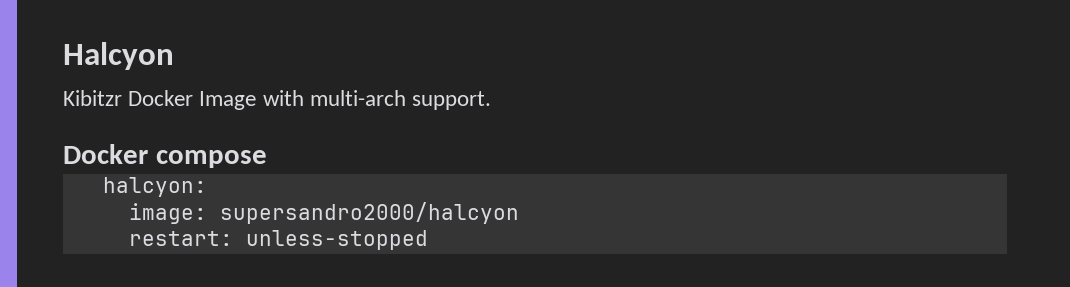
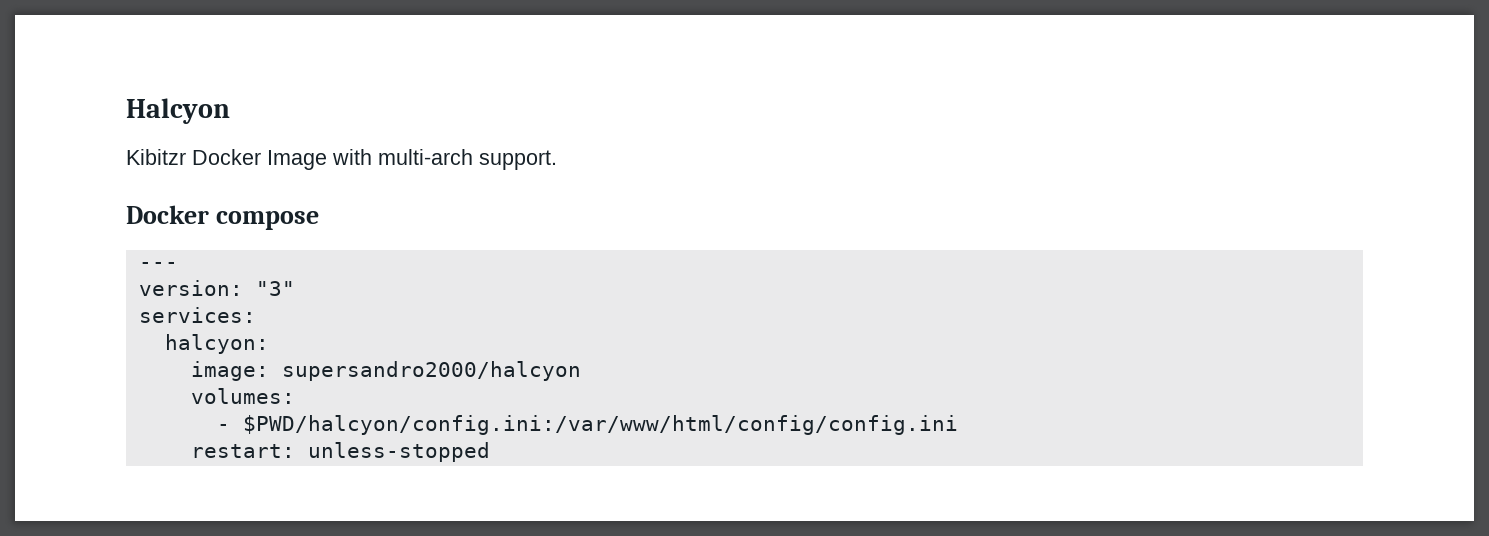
+ ---
+ version: "3"
+ services:
+ volumes:
+ - $PWD/halcyon/config.ini:/var/www/html/config/config.ini

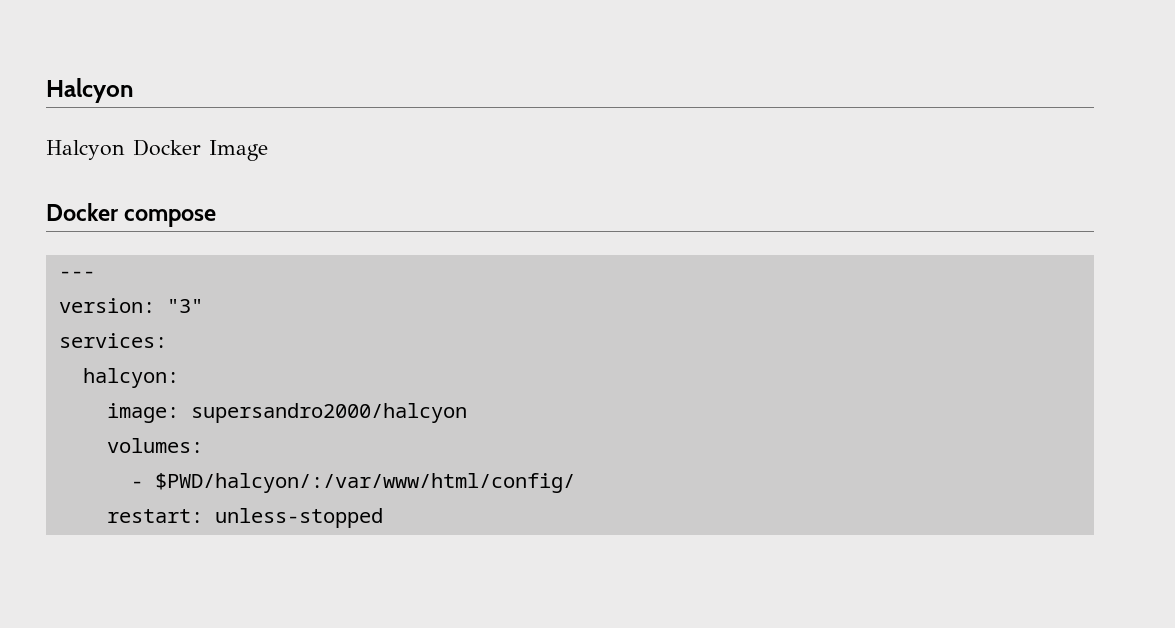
- Kibitzr Docker Image with multi-arch support.
+ Halcyon Docker Image
- - $PWD/halcyon/config.ini:/var/www/html/config/config.ini
+ - $PWD/halcyon/:/var/www/html/config/

